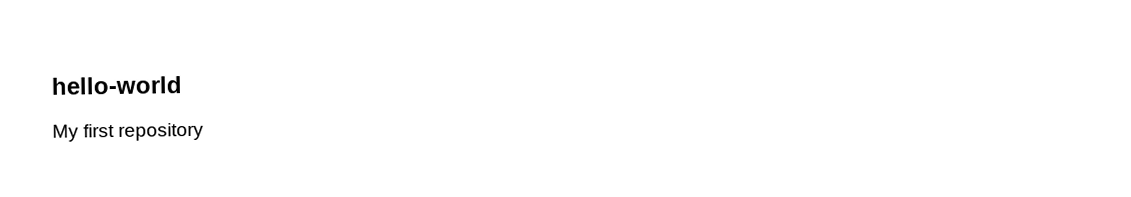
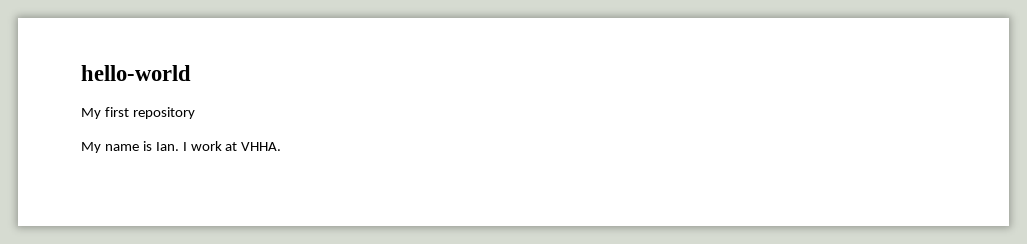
+ My name is Ian. I work at VHHA.

